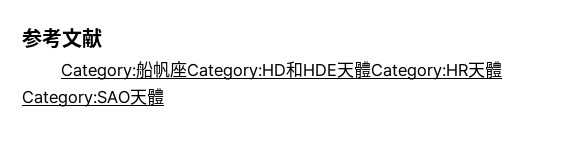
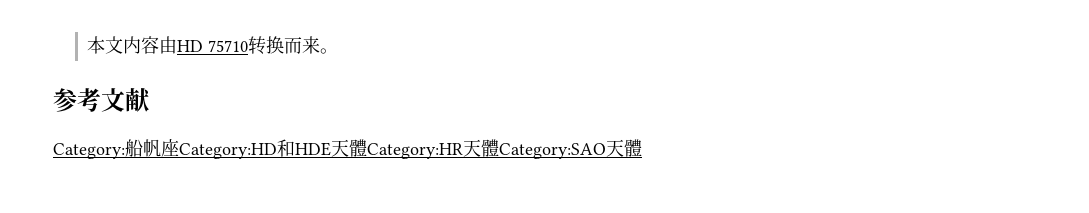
+ 本文内容由HD 75710转换而来。

